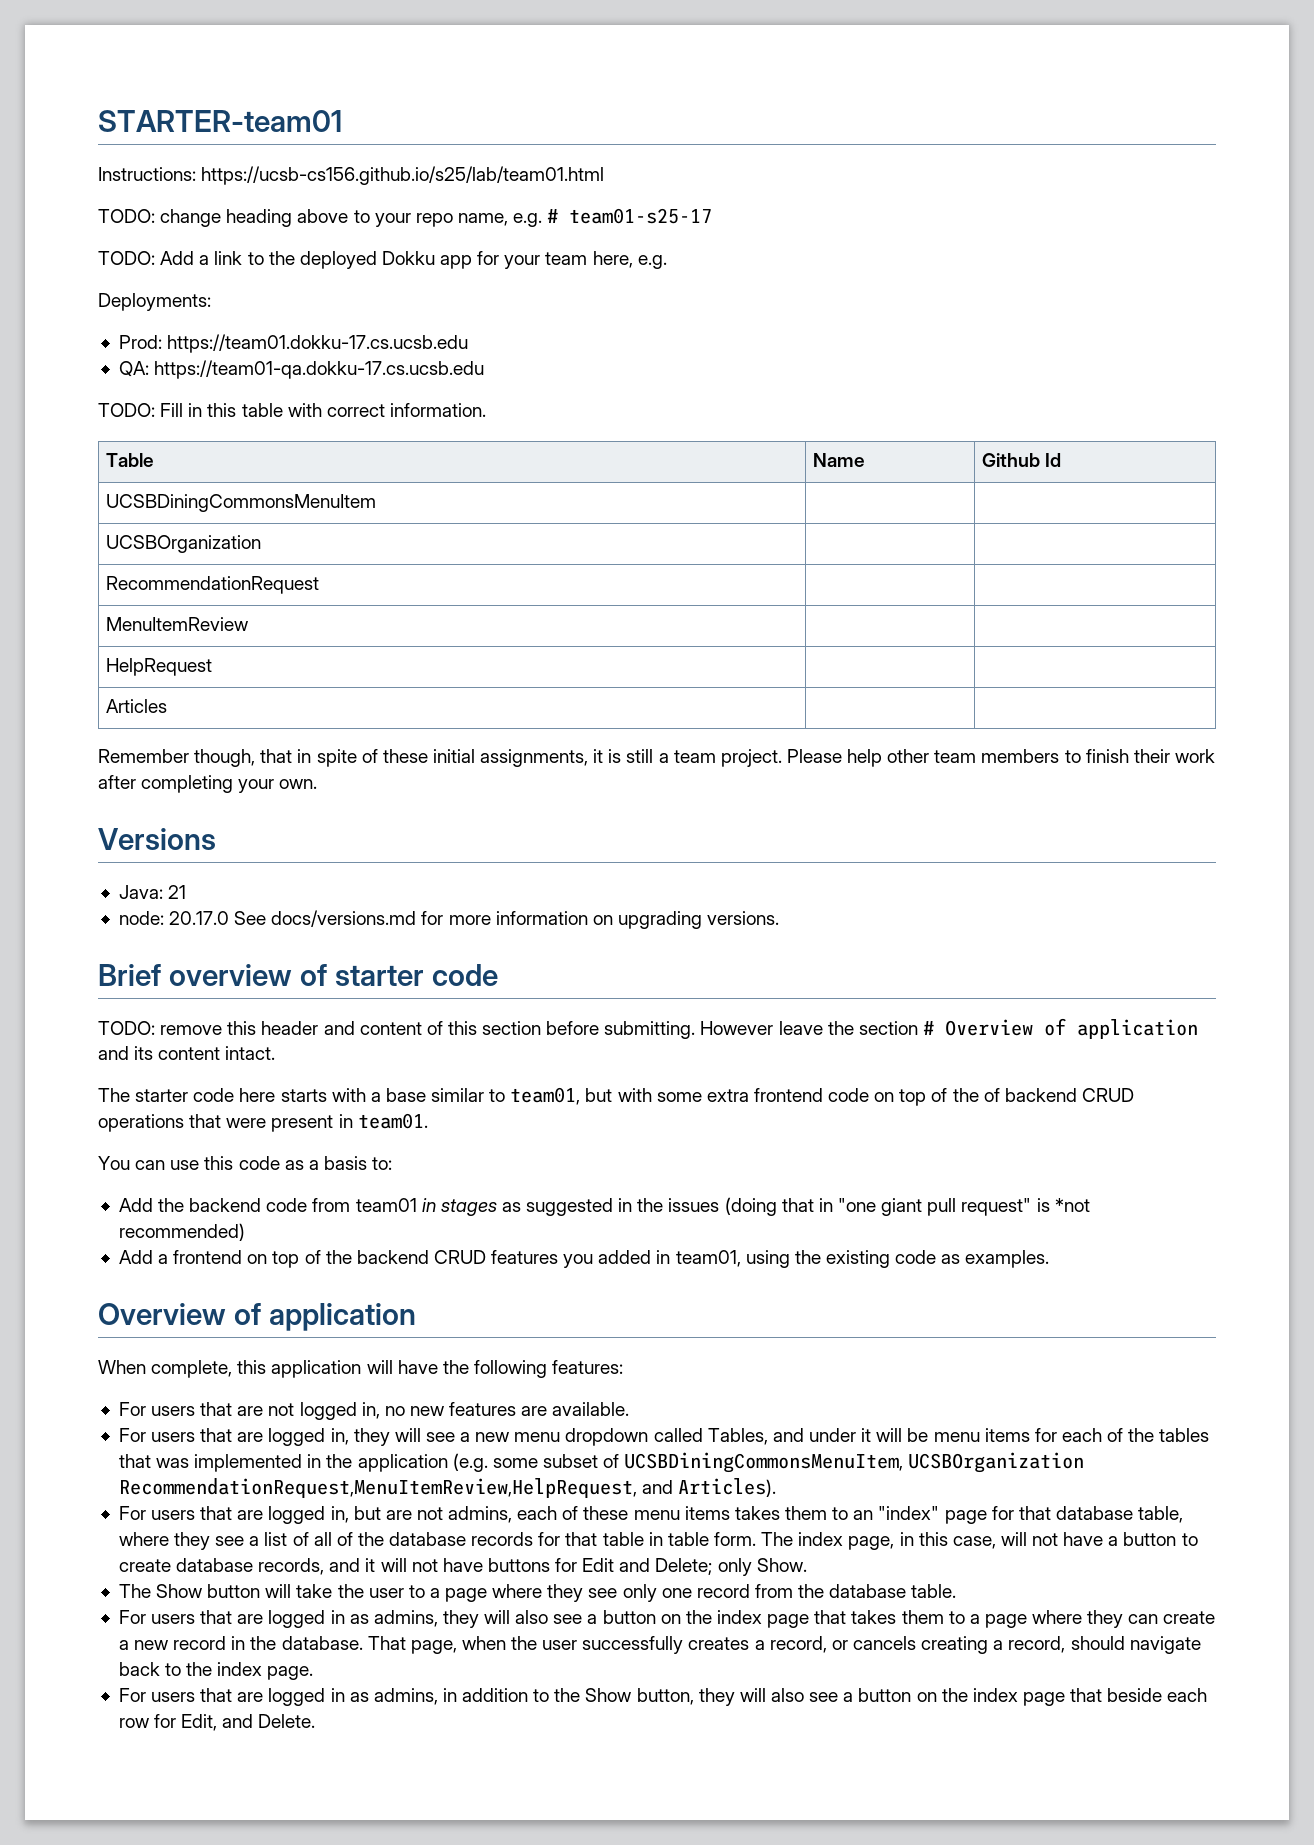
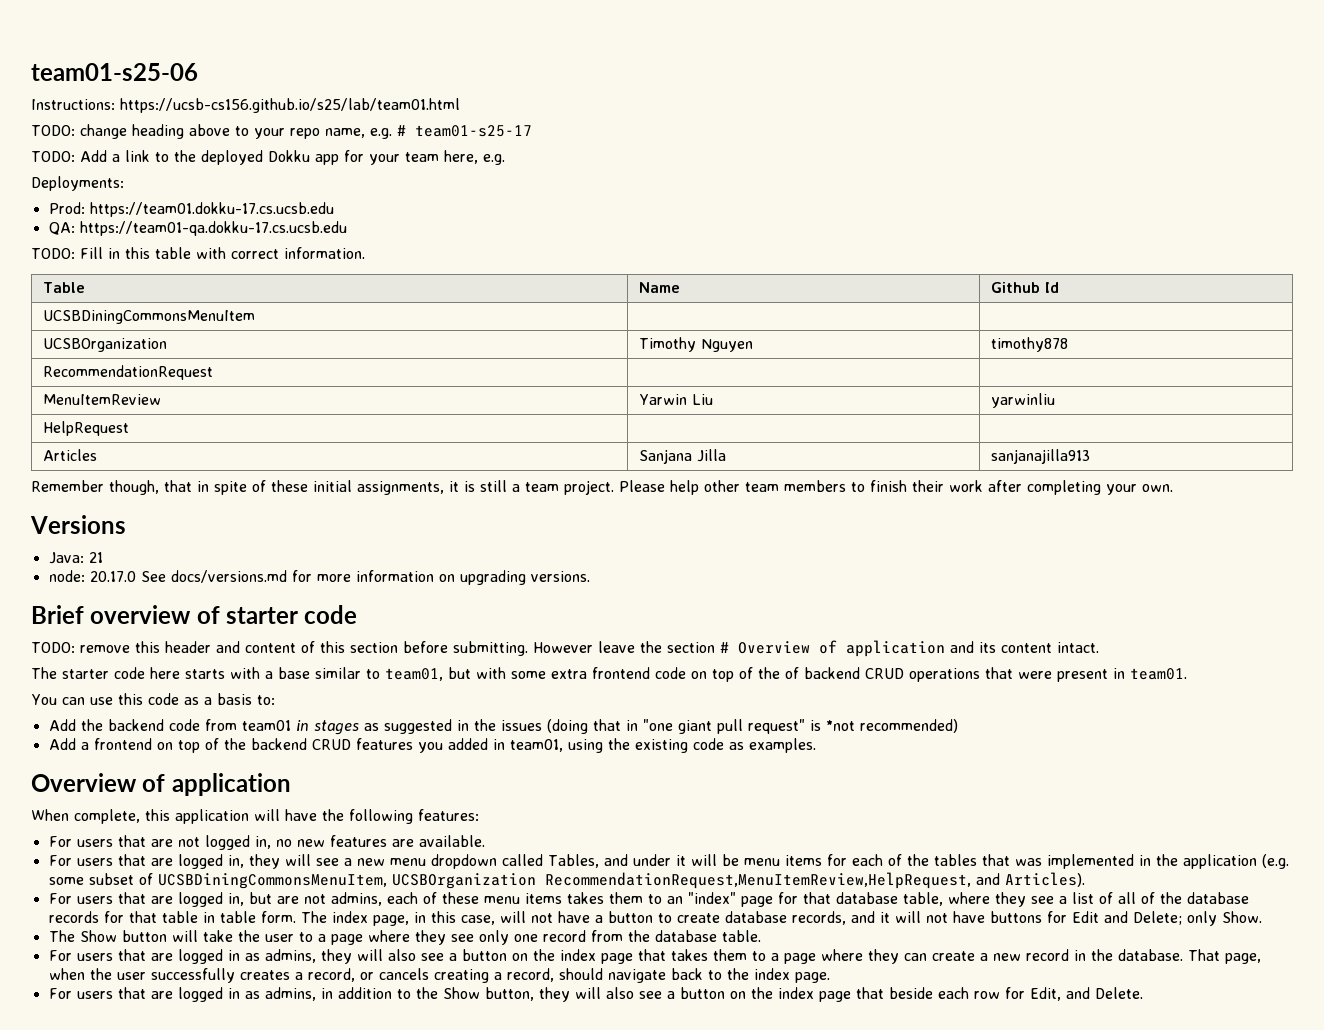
- STARTER-team01
+ team01-s25-06
- UCSBOrganization | |
+ UCSBOrganization | Timothy Nguyen | timothy878
- MenuItemReview | |
+ MenuItemReview | Yarwin Liu | yarwinliu
- Articles | |
+ Articles | Sanjana Jilla | sanjanajilla913

